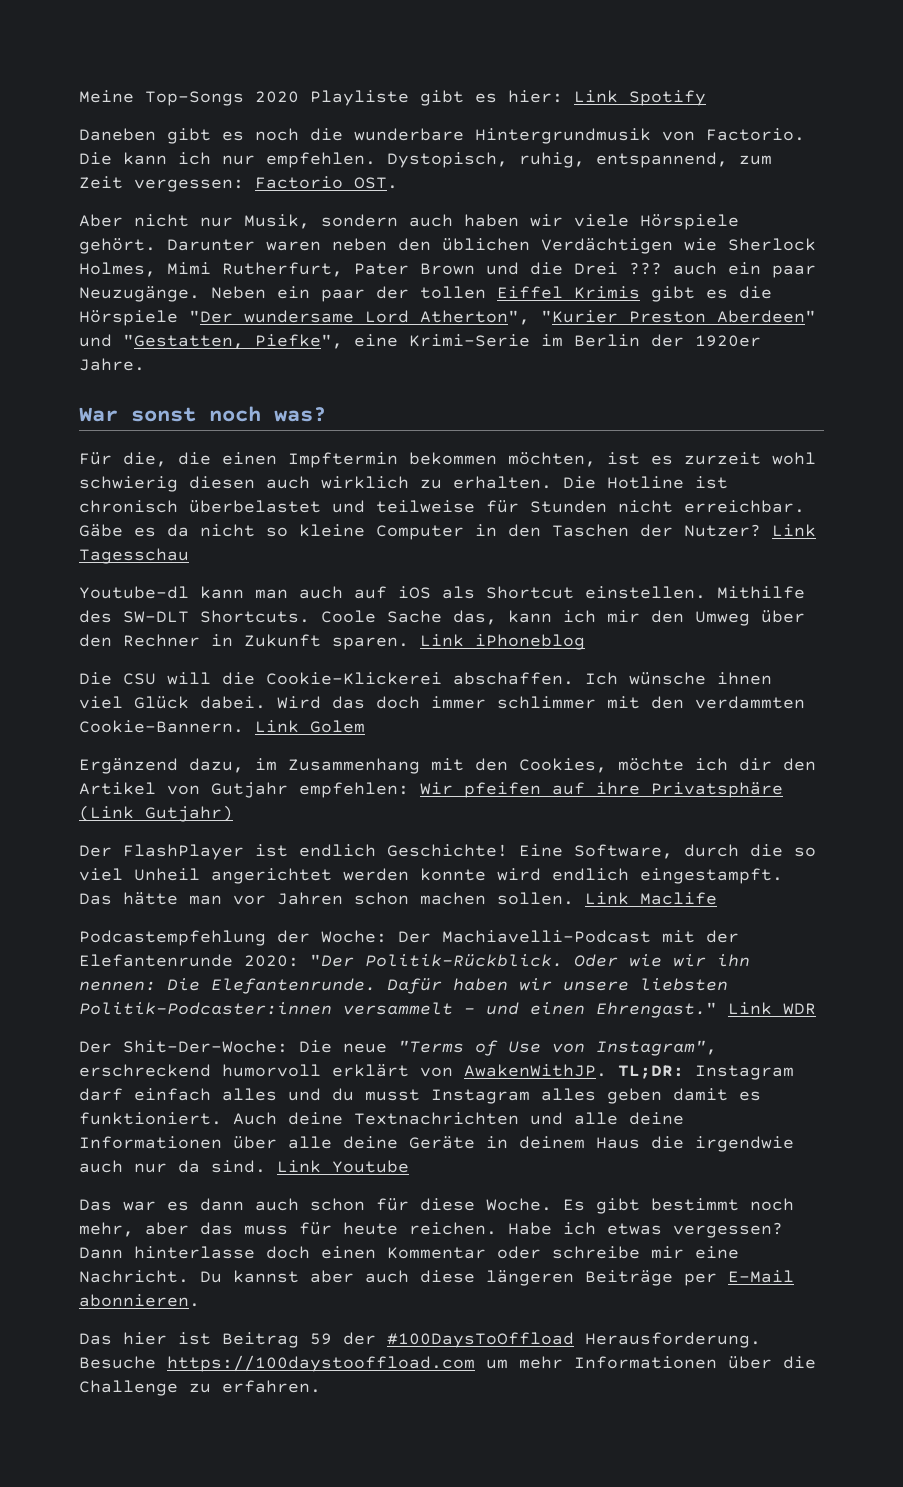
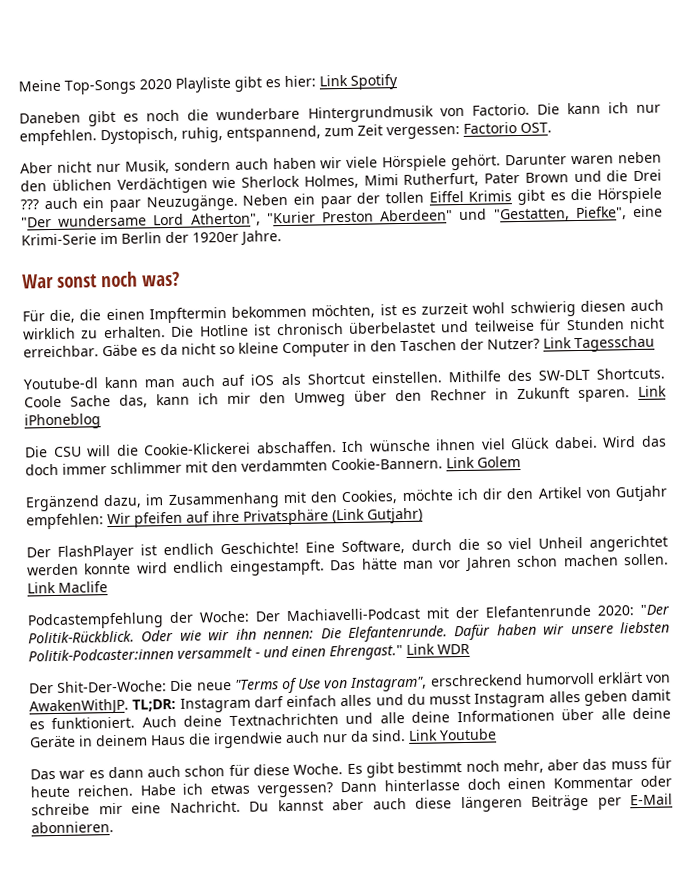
- Das hier ist Beitrag 59 der #100DaysToOffload Herausforderung. Besuche https://100daystooffload.com um mehr Informationen über die Challenge zu erfahren.

